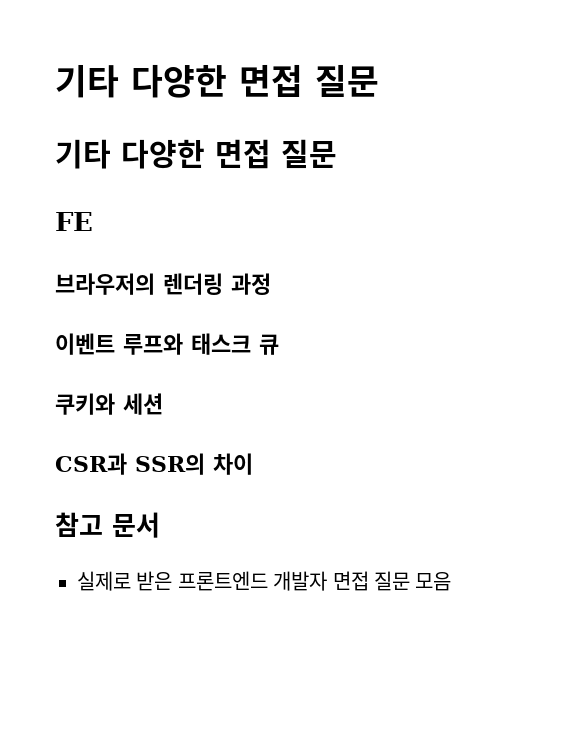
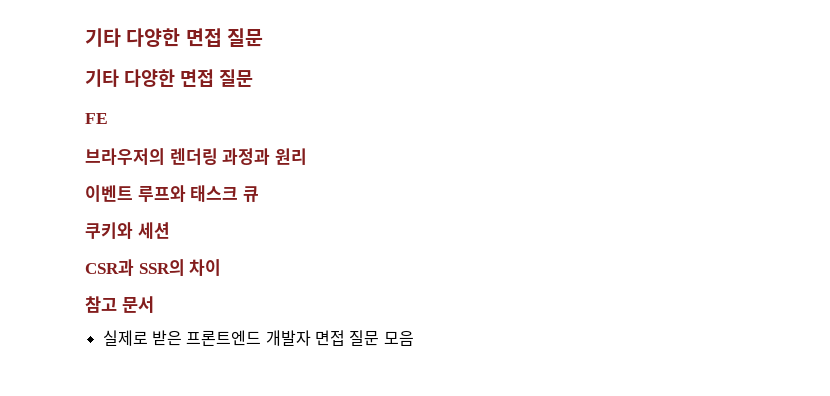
- 브라우저의 렌더링 과정
+ 브라우저의 렌더링 과정과 원리

